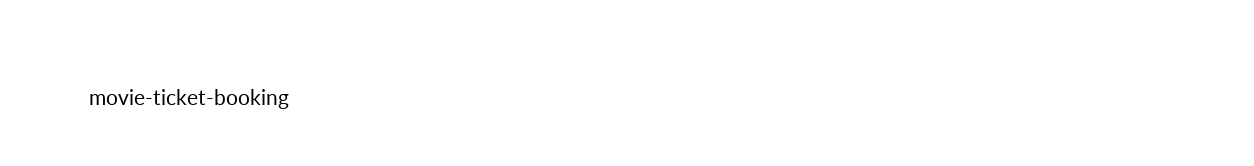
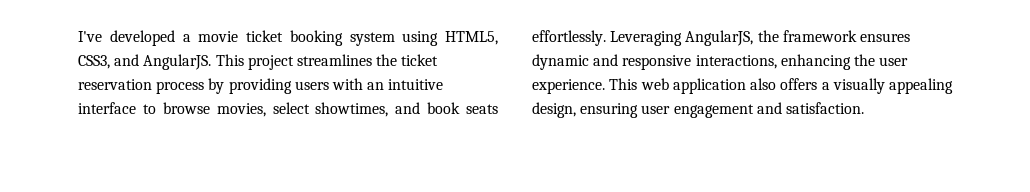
- movie-ticket-booking
+ I've developed a movie ticket booking system using HTML5, CSS3, and AngularJS. This project streamlines the ticket reservation process by providing users with an intuitive interface to browse movies, select showtimes, and book seats effortlessly. Leveraging AngularJS, the framework ensures dynamic and responsive interactions, enhancing the user experience. This web application also offers a visually appealing design, ensuring user engagement and satisfaction.

